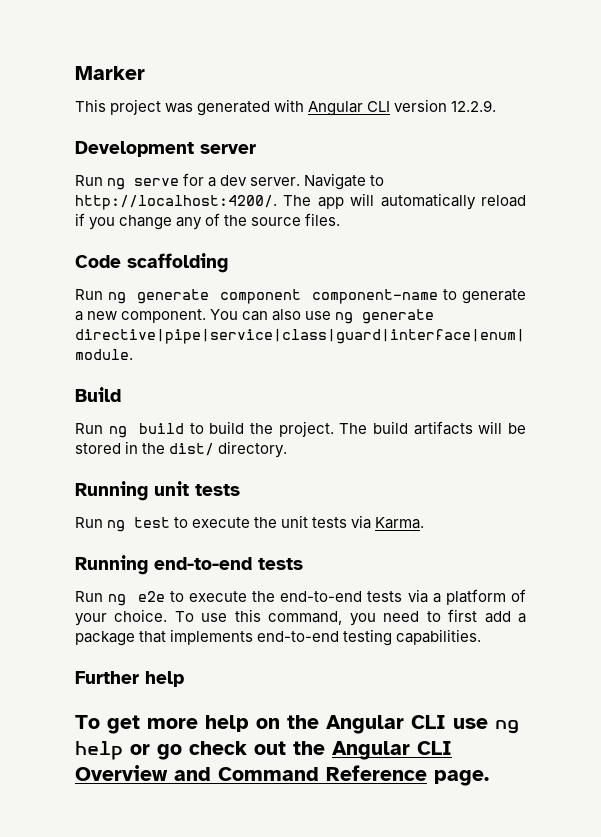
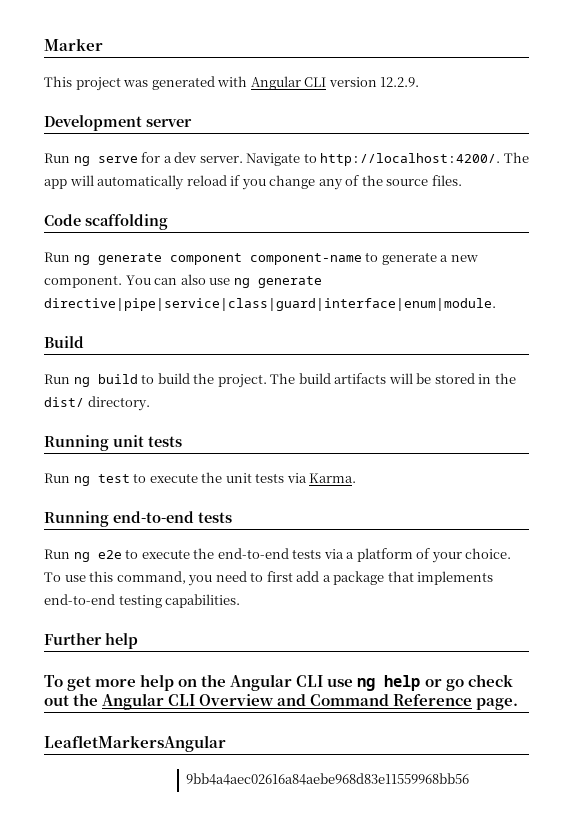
+ LeafletMarkersAngular
+ 9bb4a4aec02616a84aebe968d83e11559968bb56

